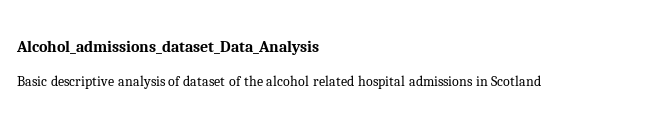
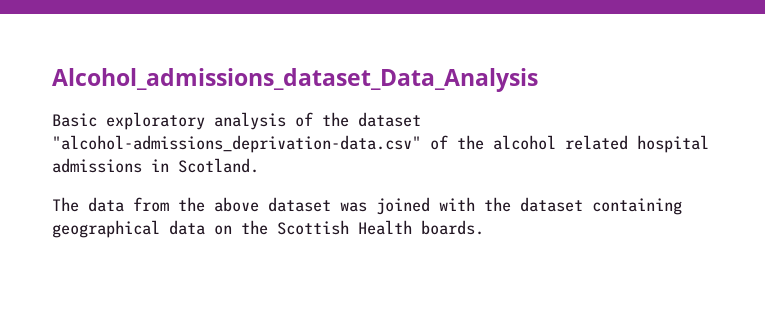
- Basic descriptive analysis of dataset of the alcohol related hospital admissions in Scotland
+ Basic exploratory analysis of the dataset "alcohol-admissions_deprivation-data.csv" of the alcohol related hospital admissions in Scotland.
+ The data from the above dataset was joined with the dataset containing geographical data on the Scottish Health boards.

